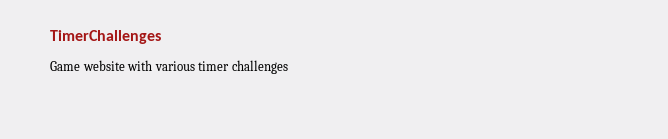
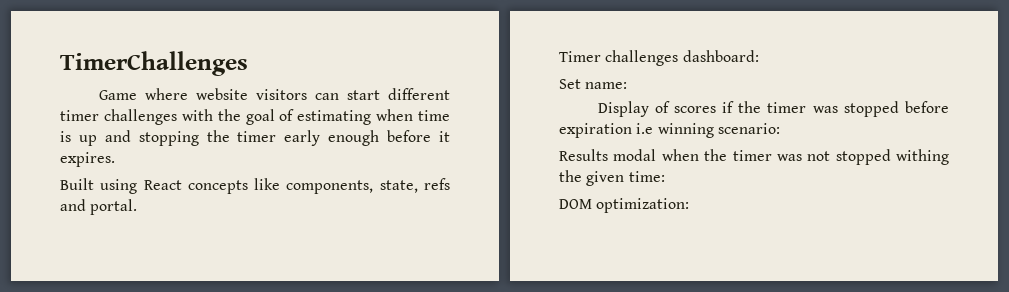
- Game website with various timer challenges
+ Game where website visitors can start different timer challenges with the goal of estimating when time is up and stopping the timer early enough before it expires.
+ Built using React concepts like components, state, refs and portal.
+ Timer challenges dashboard:
+ Set name:
+ Display of scores if the timer was stopped before expiration i.e winning scenario:
+ Results modal when the timer was not stopped withing the given time:
+ DOM optimization:

